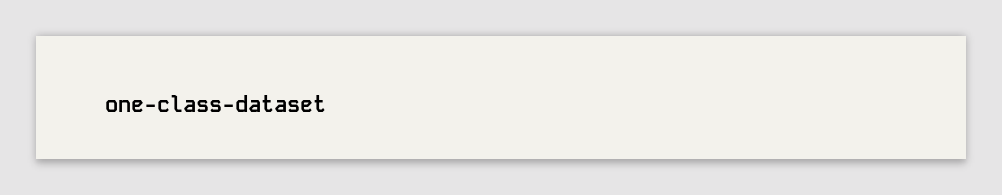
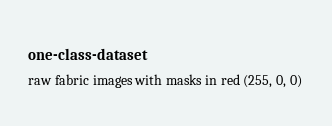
+ raw fabric images with masks in red (255, 0, 0)

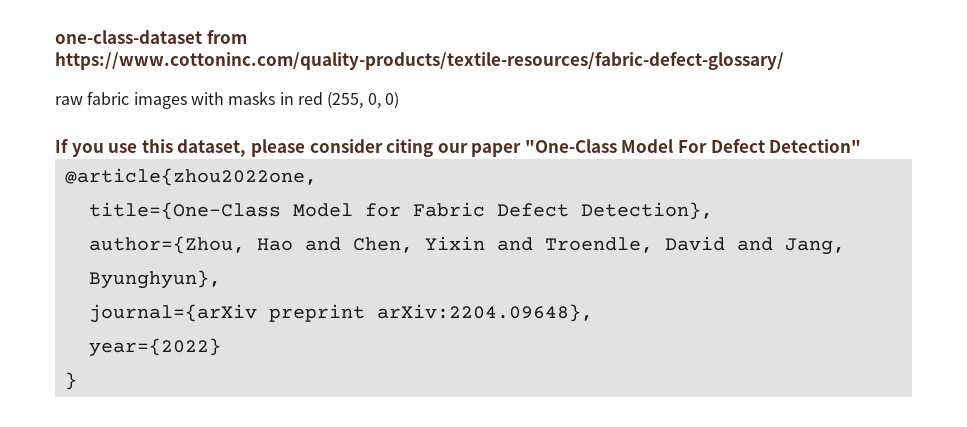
- one-class-dataset
+ one-class-dataset from https://www.cottoninc.com/quality-products/textile-resources/fabric-defect-glossary/
+ If you use this dataset, please consider citing our paper "One-Class Model For Defect Detection"
+ @article{zhou2022one,
+ title={One-Class Model for Fabric Defect Detection},
+ author={Zhou, Hao and Chen, Yixin and Troendle, David and Jang, Byunghyun},
+ journal={arXiv preprint arXiv:2204.09648},
+ year={2022}
+ }

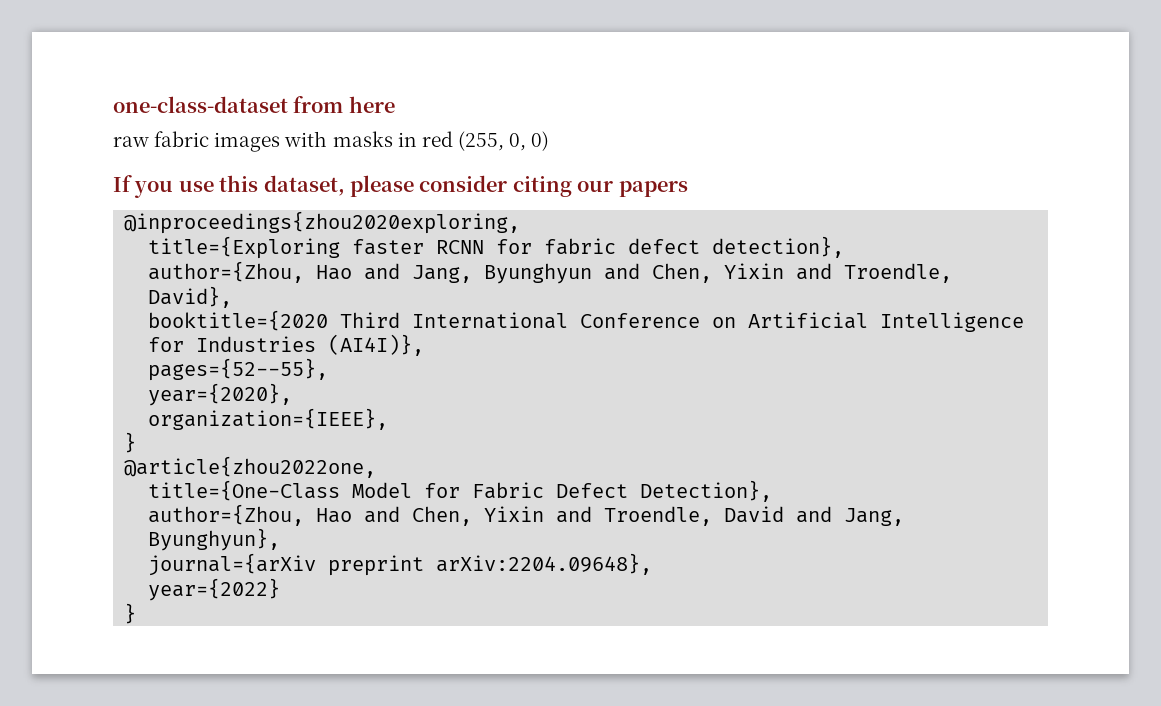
- one-class-dataset from https://www.cottoninc.com/quality-products/textile-resources/fabric-defect-glossary/
+ one-class-dataset from here
- If you use this dataset, please consider citing our paper "One-Class Model For Defect Detection"
+ If you use this dataset, please consider citing our papers
+ @inproceedings{zhou2020exploring,
+ title={Exploring faster RCNN for fabric defect detection},
+ author={Zhou, Hao and Jang, Byunghyun and Chen, Yixin and Troendle, David},
+ booktitle={2020 Third International Conference on Artificial Intelligence for Industries (AI4I)},
+ pages={52--55},
+ year={2020},
+ organization={IEEE},
+ }

